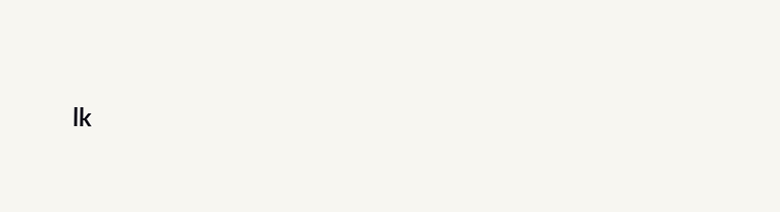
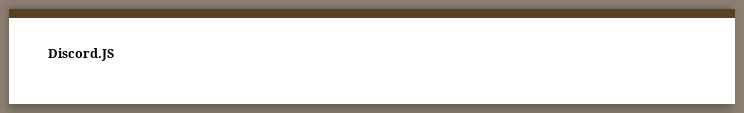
- lk
+ Discord.JS

